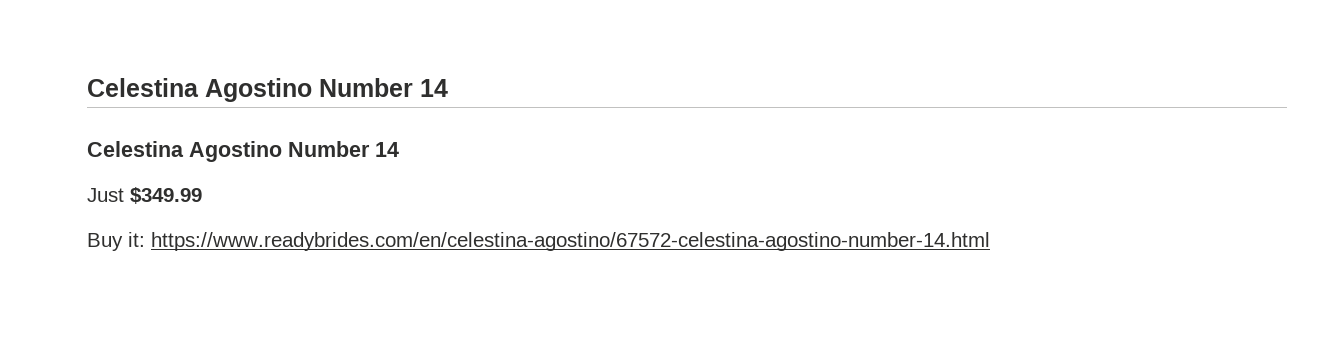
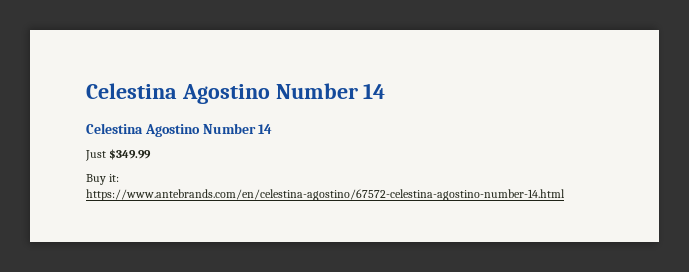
- Buy it: https://www.readybrides.com/en/celestina-agostino/67572-celestina-agostino-number-14.html
+ Buy it: https://www.antebrands.com/en/celestina-agostino/67572-celestina-agostino-number-14.html

